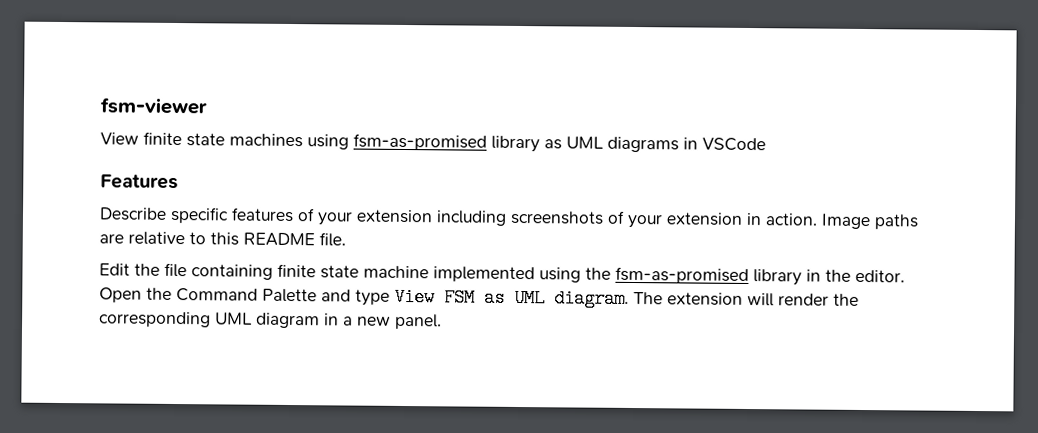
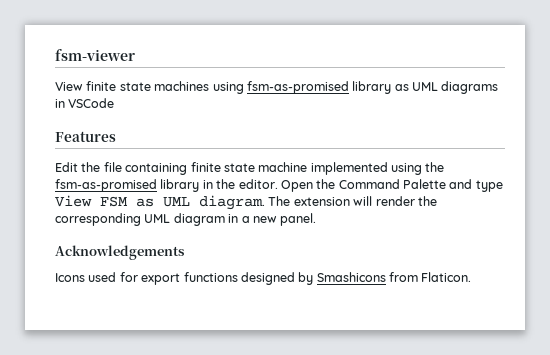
- Describe specific features of your extension including screenshots of your extension in action. Image paths are relative to this README file.
+ Acknowledgements
+ Icons used for export functions designed by Smashicons from Flaticon.

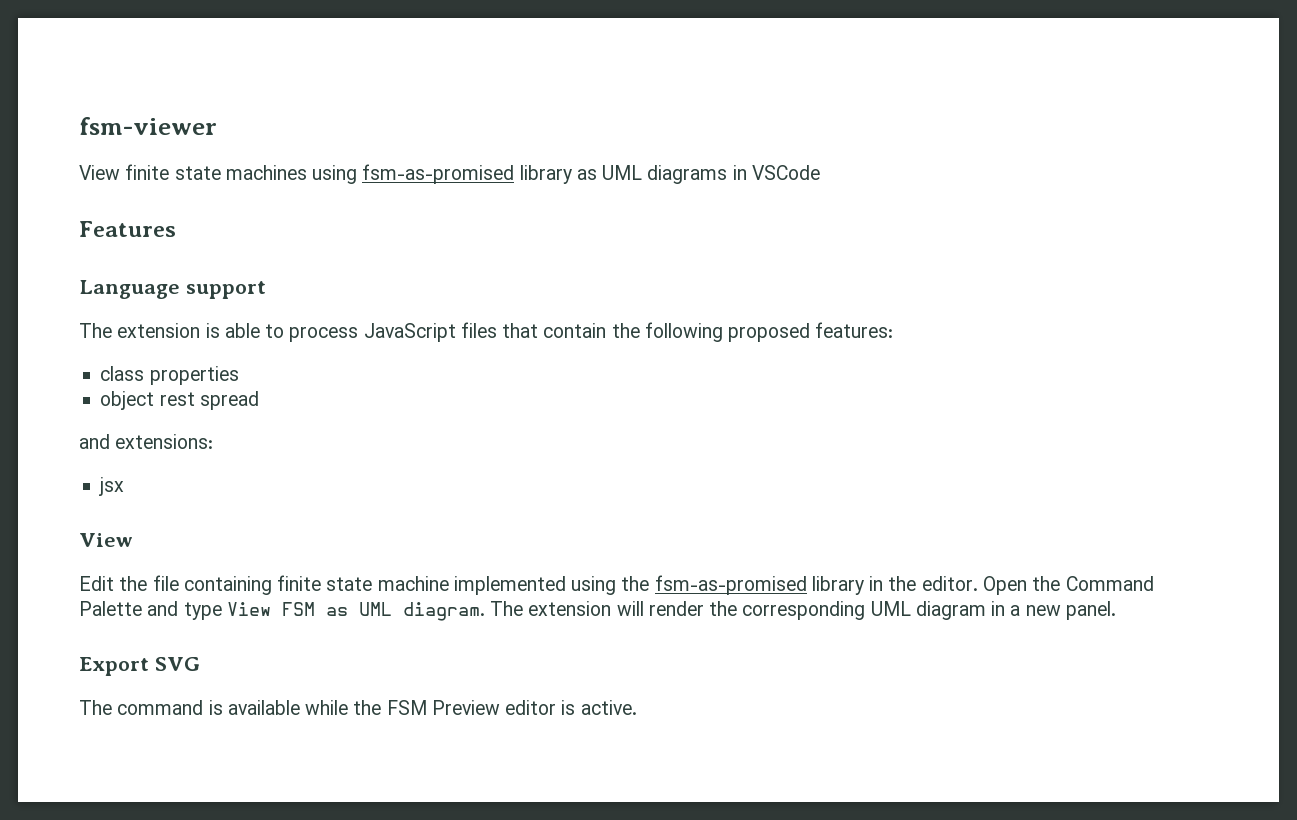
+ Language support
+ The extension is able to process JavaScript files that contain the following proposed features:
+ class properties
+ object rest spread
+ and extensions:
+ jsx
+ View
- Acknowledgements
- Icons used for export functions designed by Smashicons from Flaticon.
+ Export SVG
+ The command is available while the FSM Preview editor is active.

